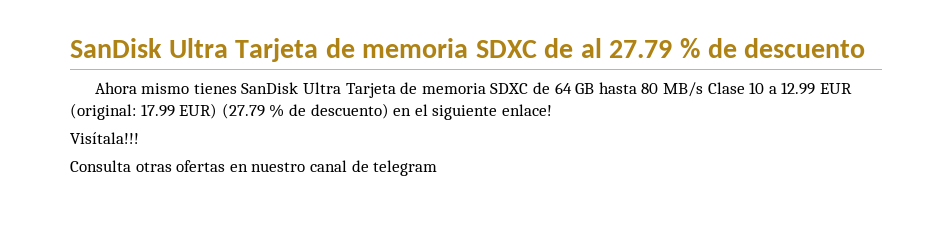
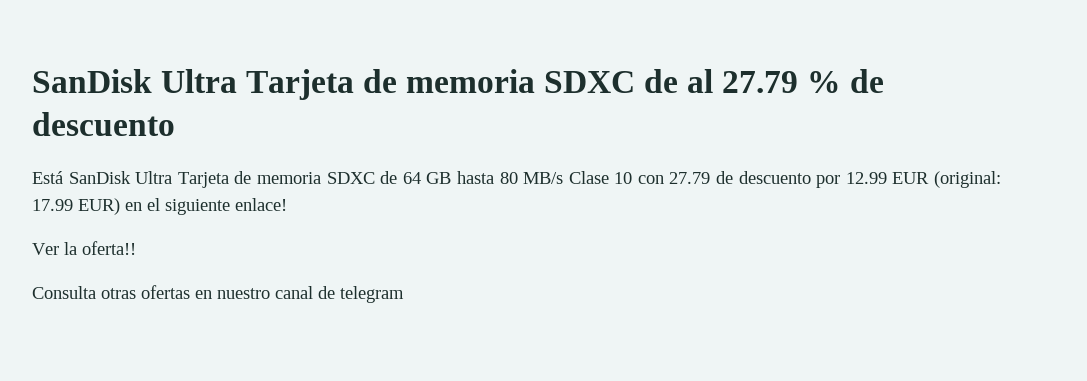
- Ahora mismo tienes SanDisk Ultra Tarjeta de memoria SDXC de 64 GB hasta 80 MB/s Clase 10 a 12.99 EUR (original: 17.99 EUR) (27.79 % de descuento) en el siguiente enlace!
+ Está SanDisk Ultra Tarjeta de memoria SDXC de 64 GB hasta 80 MB/s Clase 10 con 27.79 de descuento por 12.99 EUR (original: 17.99 EUR) en el siguiente enlace!
- Visítala!!!
+ Ver la oferta!!

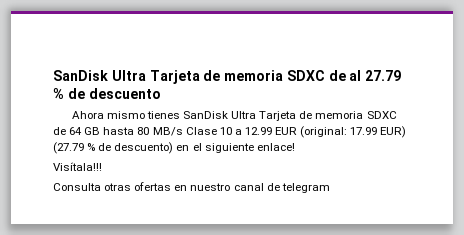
- Está SanDisk Ultra Tarjeta de memoria SDXC de 64 GB hasta 80 MB/s Clase 10 con 27.79 de descuento por 12.99 EUR (original: 17.99 EUR) en el siguiente enlace!
+ Ahora mismo tienes SanDisk Ultra Tarjeta de memoria SDXC de 64 GB hasta 80 MB/s Clase 10 a 12.99 EUR (original: 17.99 EUR) (27.79 % de descuento) en el siguiente enlace!
- Ver la oferta!!
+ Visítala!!!

